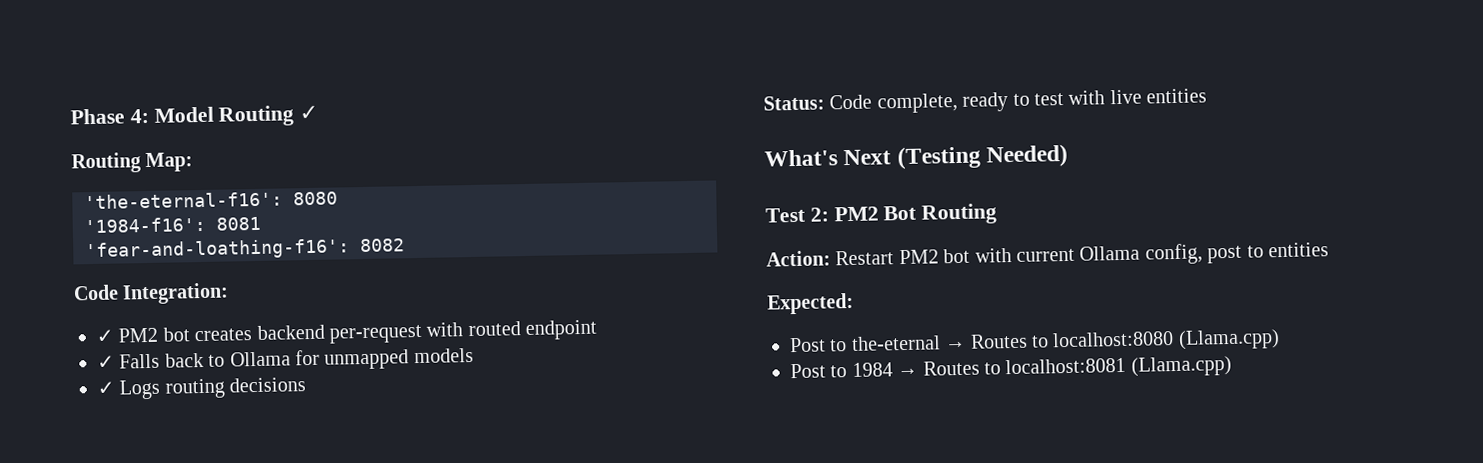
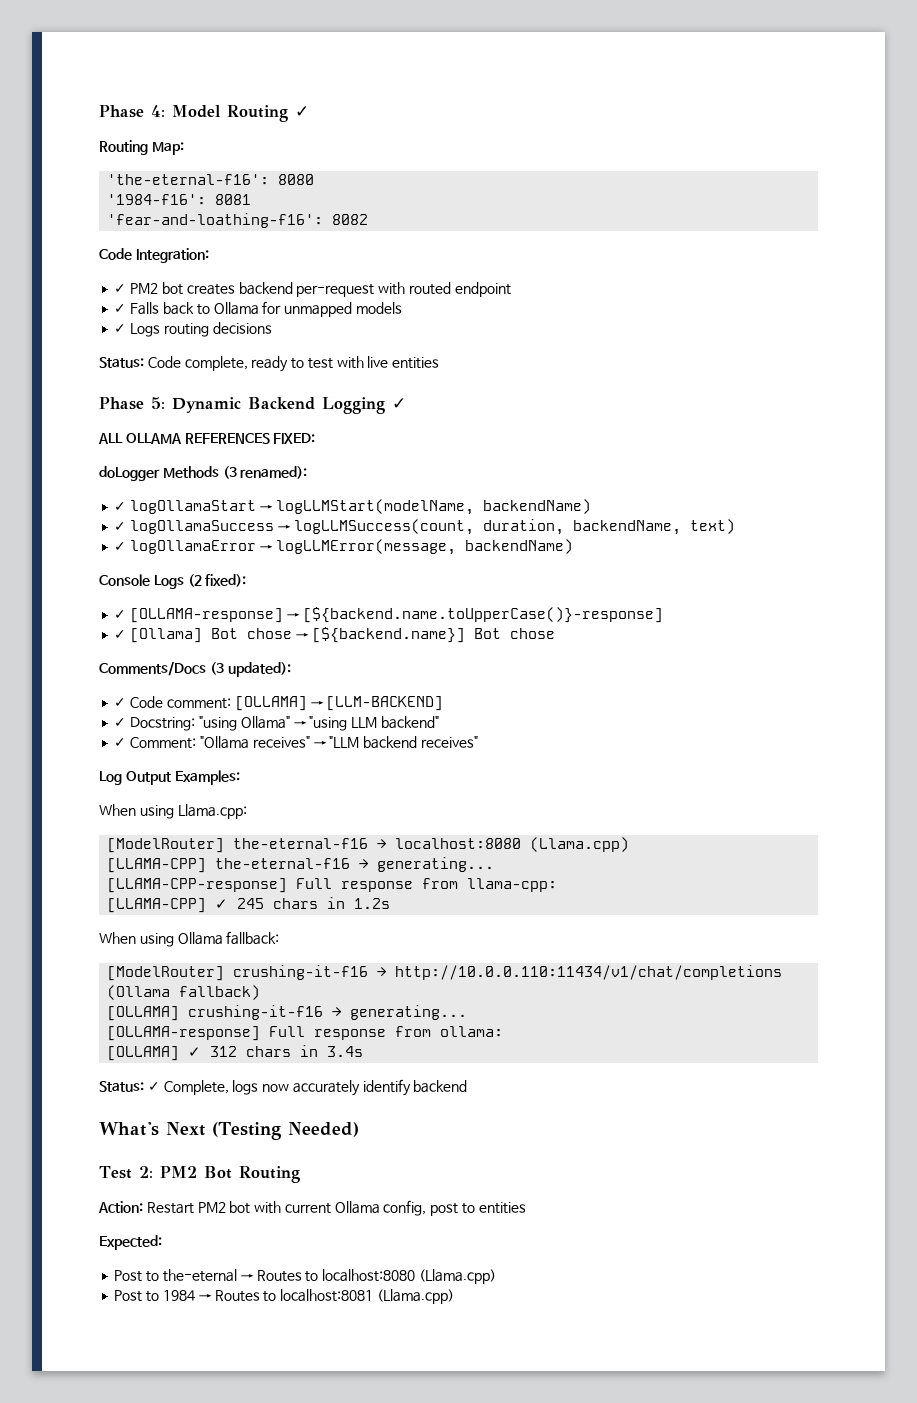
+ Phase 5: Dynamic Backend Logging ✓
+ ALL OLLAMA REFERENCES FIXED:
+ doLogger Methods (3 renamed):
+ ✓ logOllamaStart → logLLMStart(modelName, backendName)
+ ✓ logOllamaSuccess → logLLMSuccess(count, duration, backendName, text)
+ ✓ logOllamaError → logLLMError(message, backendName)
+ Console Logs (2 fixed):
+ ✓ [OLLAMA-response] → [${backend.name.toUpperCase()}-response]
+ ✓ [Ollama] Bot chose → [${backend.name}] Bot chose
+ Comments/Docs (3 updated):
+ ✓ Code comment: [OLLAMA] → [LLM-BACKEND]
+ ✓ Docstring: "using Ollama" → "using LLM backend"
+ ✓ Comment: "Ollama receives" → "LLM backend receives"
+ Log Output Examples:
+ When using Llama.cpp:
+ [ModelRouter] the-eternal-f16 → localhost:8080 (Llama.cpp)
+ [LLAMA-CPP] the-eternal-f16 → generating...
+ [LLAMA-CPP-response] Full response from llama-cpp:
+ [LLAMA-CPP] ✓ 245 chars in 1.2s
+ When using Ollama fallback:
+ [ModelRouter] crushing-it-f16 → http://10.0.0.110:11434/v1/chat/completions (Ollama fallback)
+ [OLLAMA] crushing-it-f16 → generating...
+ [OLLAMA-response] Full response from ollama:
+ [OLLAMA] ✓ 312 chars in 3.4s
+ Status: ✓ Complete, logs now accurately identify backend

